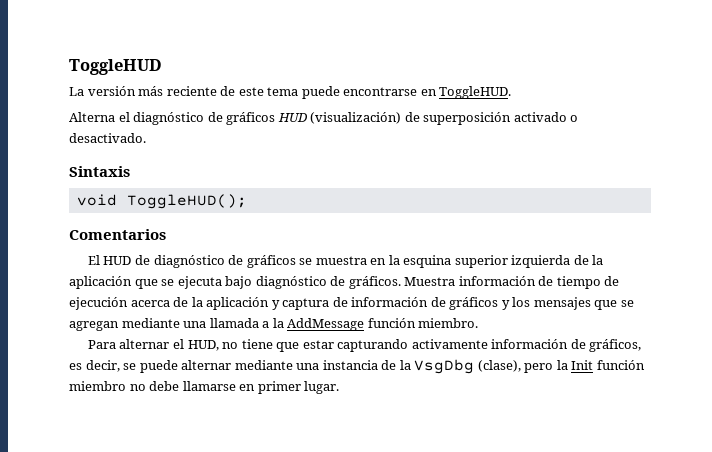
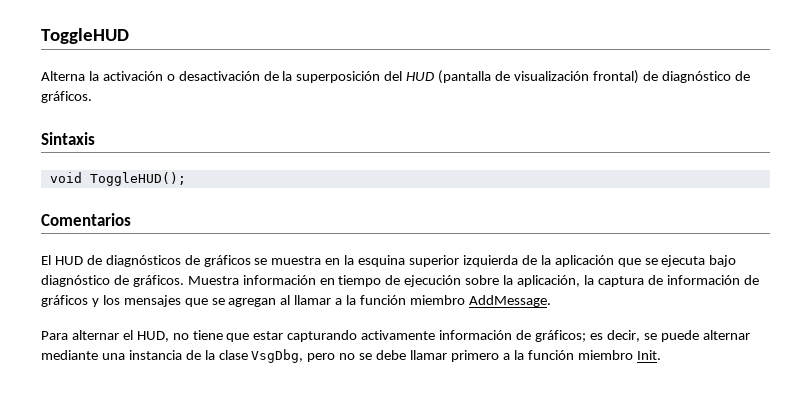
- La versión más reciente de este tema puede encontrarse en ToggleHUD.
- Alterna el diagnóstico de gráficos HUD (visualización) de superposición activado o desactivado.
+ Alterna la activación o desactivación de la superposición del HUD (pantalla de visualización frontal) de diagnóstico de gráficos.
- El HUD de diagnóstico de gráficos se muestra en la esquina superior izquierda de la aplicación que se ejecuta bajo diagnóstico de gráficos.
+ El HUD de diagnósticos de gráficos se muestra en la esquina superior izquierda de la aplicación que se ejecuta bajo diagnóstico de gráficos.
- Muestra información de tiempo de ejecución acerca de la aplicación y captura de información de gráficos y los mensajes que se agregan mediante una llamada a la AddMessage función miembro.
+ Muestra información en tiempo de ejecución sobre la aplicación, la captura de información de gráficos y los mensajes que se agregan al llamar a la función miembro AddMessage.
- Para alternar el HUD, no tiene que estar capturando activamente información de gráficos, es decir, se puede alternar mediante una instancia de la VsgDbg (clase), pero la Init función miembro no debe llamarse en primer lugar.
+ Para alternar el HUD, no tiene que estar capturando activamente información de gráficos; es decir, se puede alternar mediante una instancia de la clase VsgDbg, pero no se debe llamar primero a la función miembro Init.

